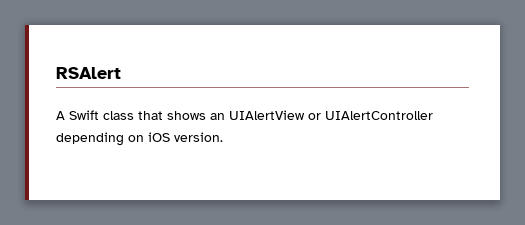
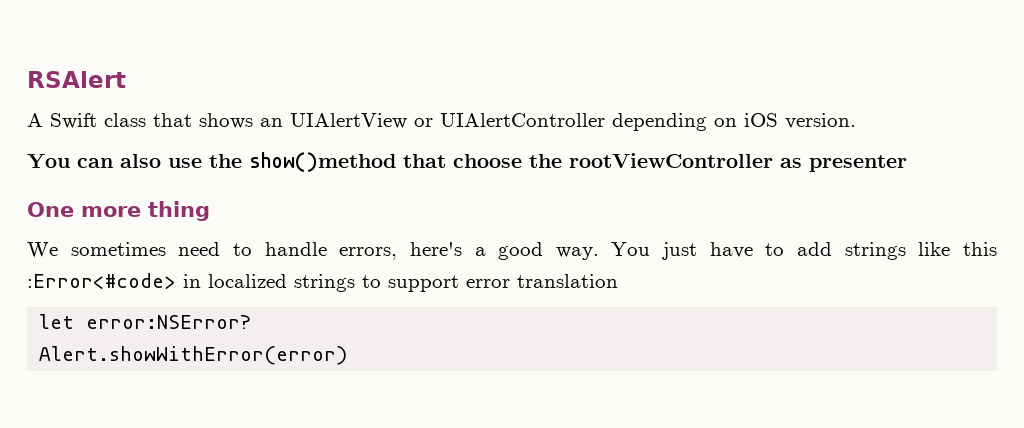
+ You can also use the show()method that choose the rootViewController as presenter
+ One more thing
+ We sometimes need to handle errors, here's a good way. You just have to add strings like this :Error<#code> in localized strings to support error translation
+ let error:NSError?
+ Alert.showWithError(error)

